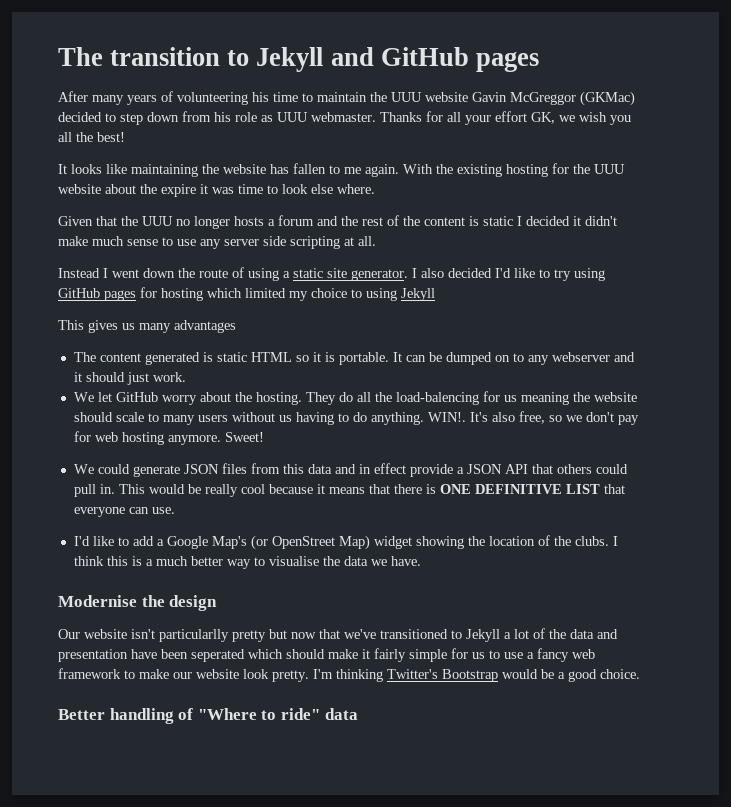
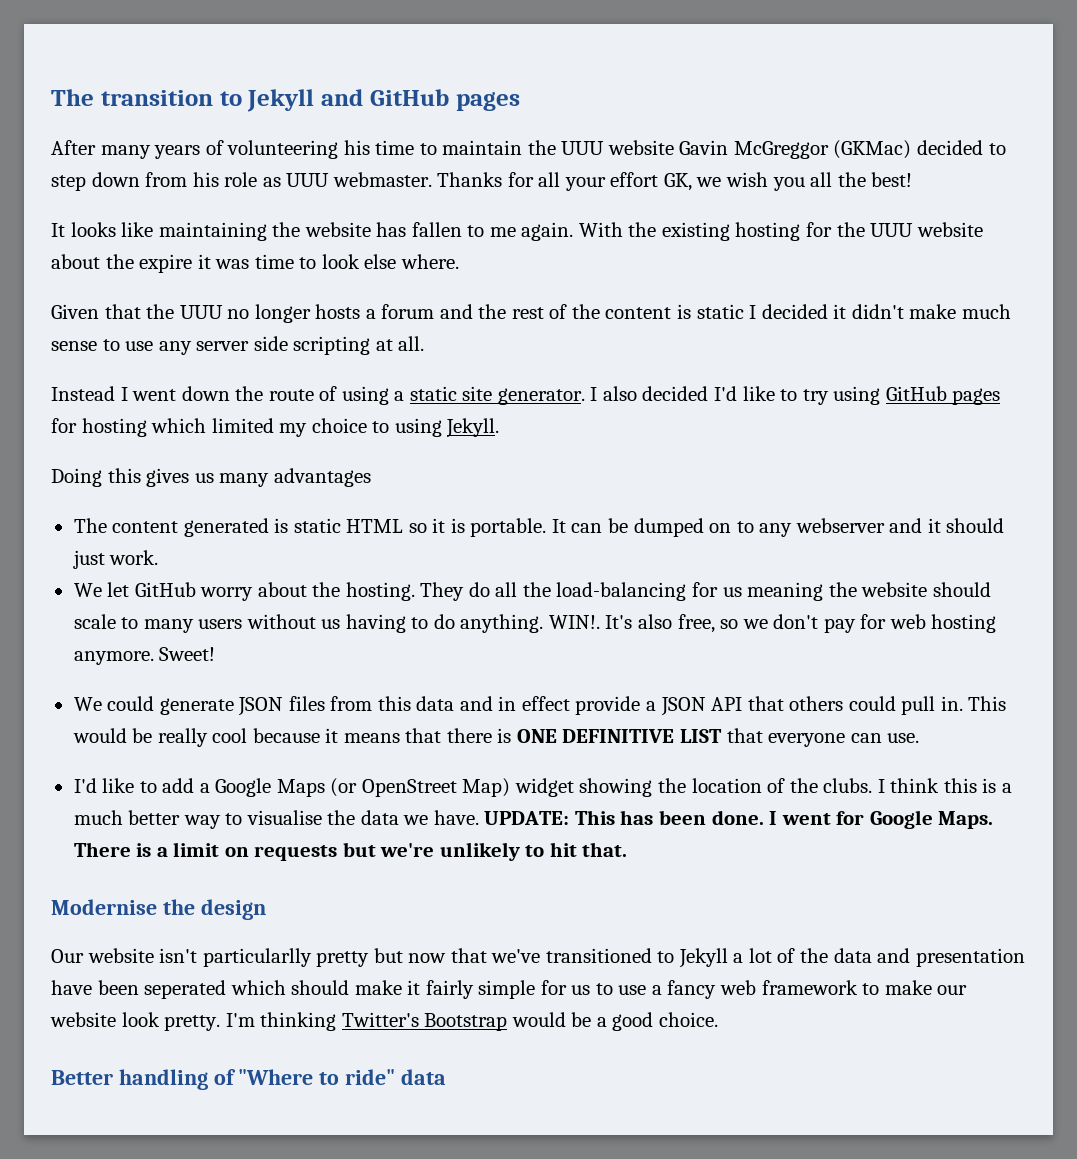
- I also decided I'd like to try using GitHub pages for hosting which limited my choice to using Jekyll
- This gives us many advantages
+ I also decided I'd like to try using GitHub pages for hosting which limited my choice to using Jekyll.
+ Doing this gives us many advantages
- They do all the load-balencing for us meaning the website should scale to many users without us having to do anything.
+ They do all the load-balancing for us meaning the website should scale to many users without us having to do anything.
- I'd like to add a Google Map's (or OpenStreet Map) widget showing the location of the clubs.
+ I'd like to add a Google Maps (or OpenStreet Map) widget showing the location of the clubs.
+ UPDATE: This has been done. I went for Google Maps. There is a limit on requests but we're unlikely to hit that.

